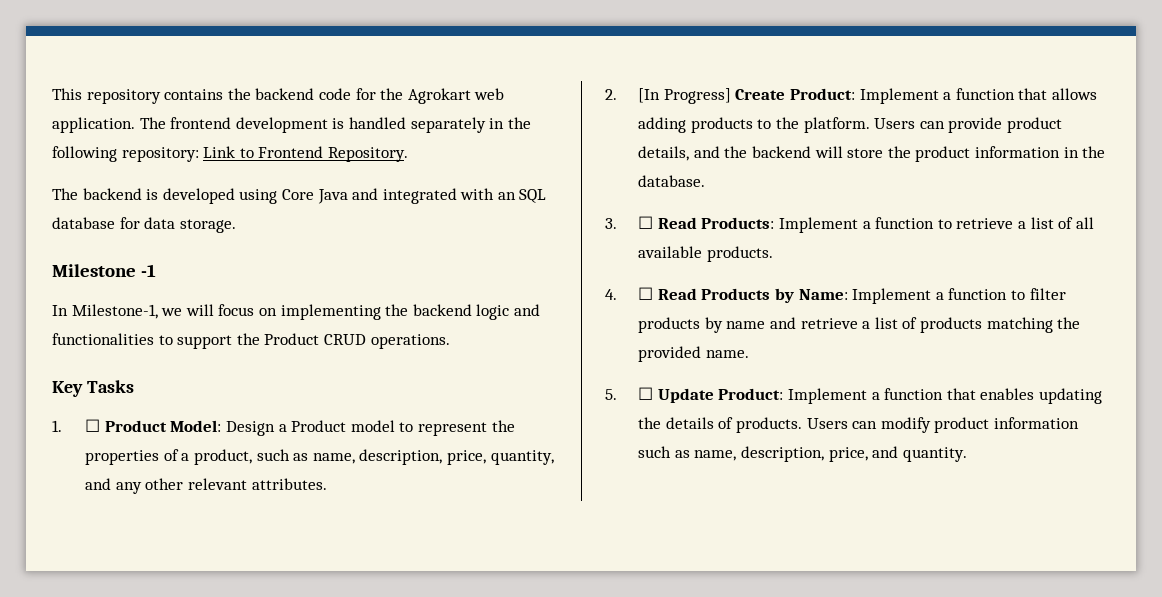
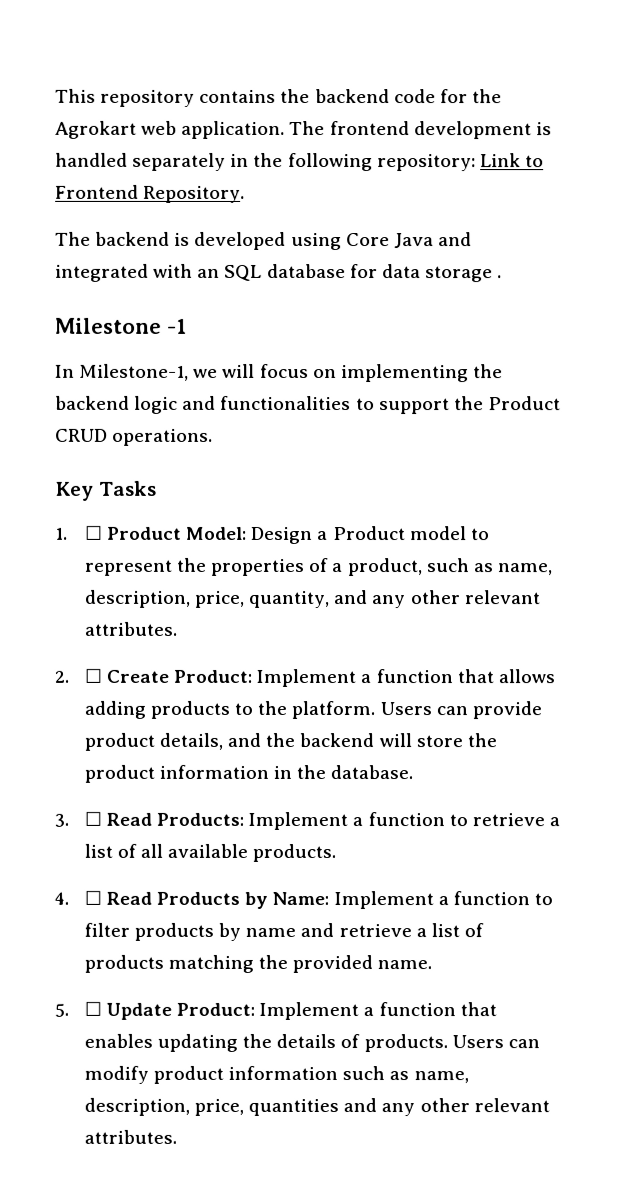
- The backend is developed using Core Java and integrated with an SQL database for data storage.
+ The backend is developed using Core Java and integrated with an SQL database for data storage .
- 2. [In Progress] Create Product: Implement a function that allows adding products to the platform.
+ 2. ☐ Create Product: Implement a function that allows adding products to the platform.
- Users can modify product information such as name, description, price, and quantity.
+ Users can modify product information such as name, description, price, quantities and any other relevant attributes.

